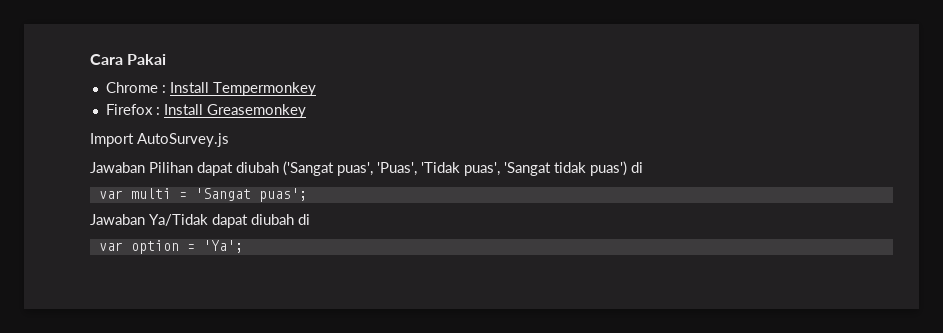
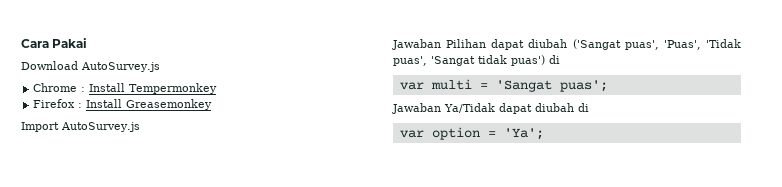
+ Download AutoSurvey.js

